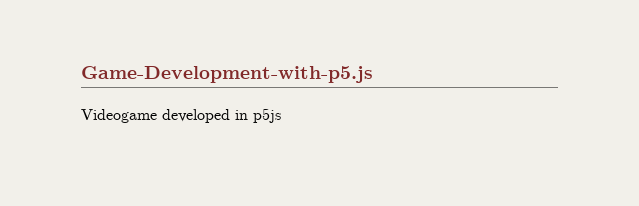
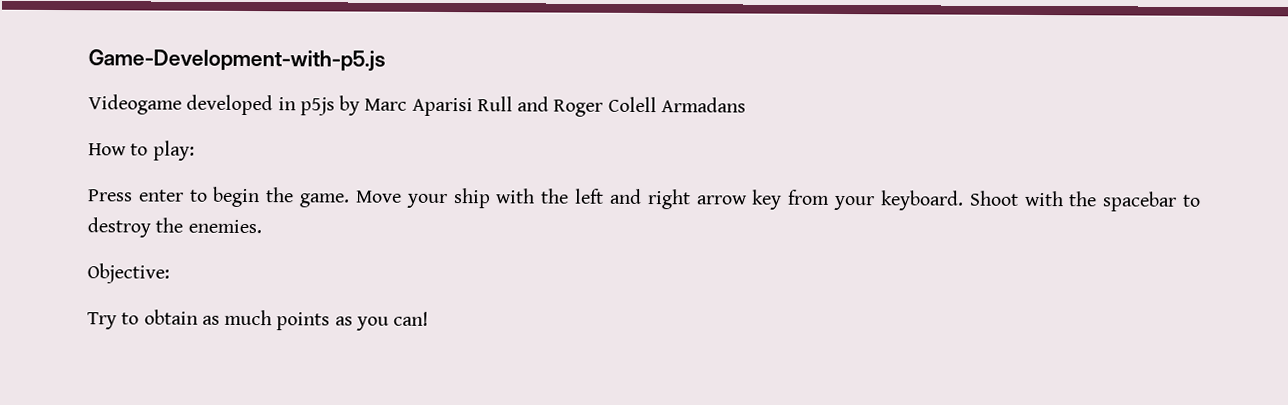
- Videogame developed in p5js
+ Videogame developed in p5js by Marc Aparisi Rull and Roger Colell Armadans
+ How to play:
+ Press enter to begin the game. Move your ship with the left and right arrow key from your keyboard. Shoot with the spacebar to destroy the enemies.
+ Objective:
+ Try to obtain as much points as you can!

